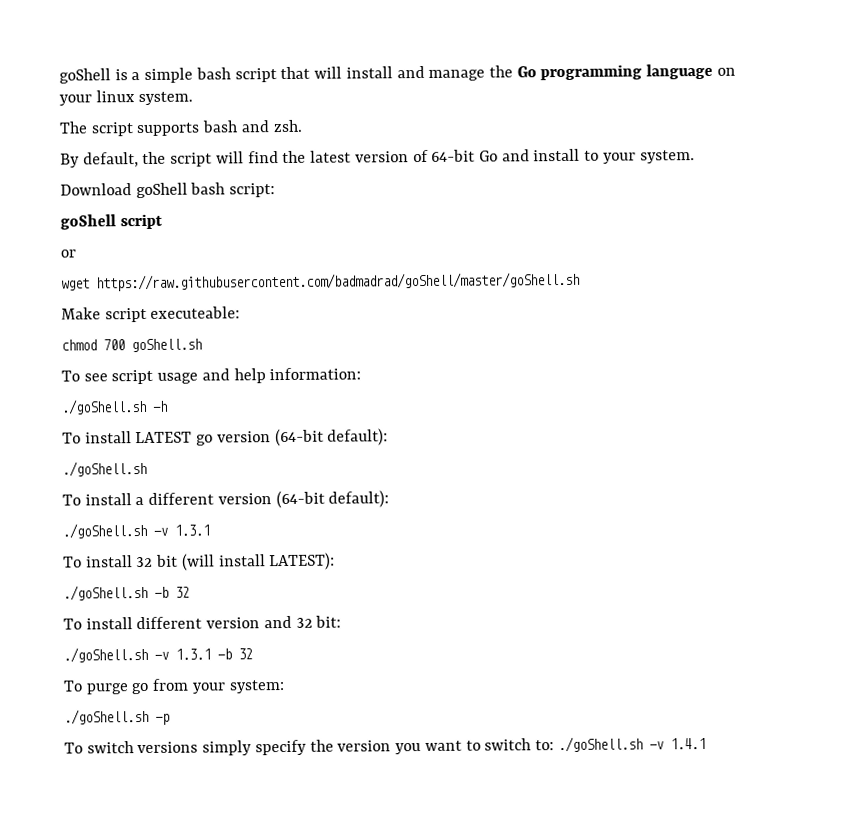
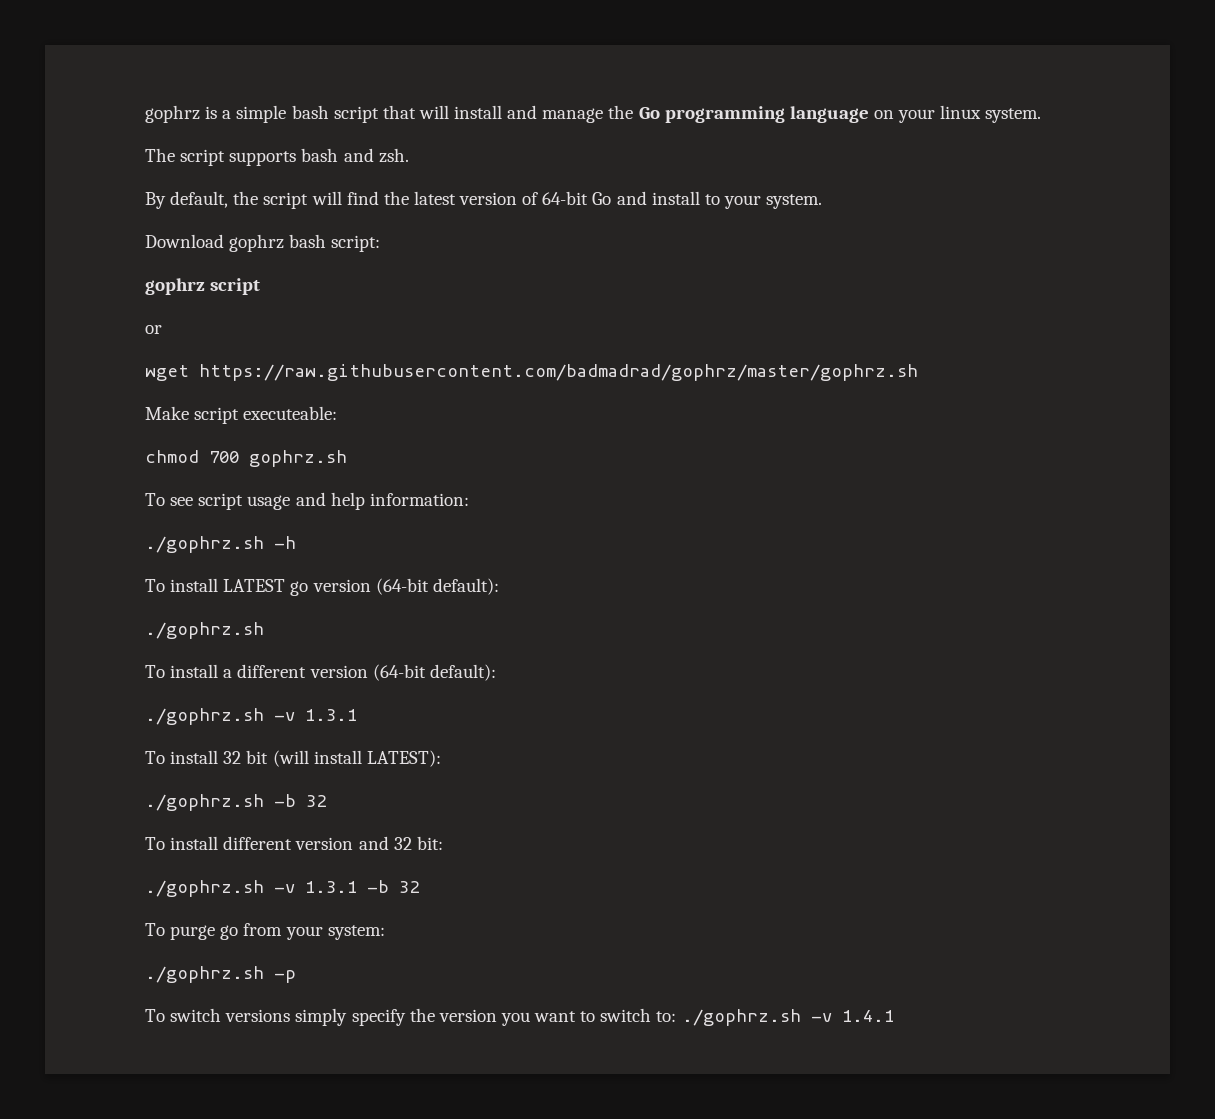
- goShell is a simple bash script that will install and manage the Go programming language on your linux system.
+ gophrz is a simple bash script that will install and manage the Go programming language on your linux system.
- Download goShell bash script:
+ Download gophrz bash script:
- goShell script
+ gophrz script
- wget https://raw.githubusercontent.com/badmadrad/goShell/master/goShell.sh
+ wget https://raw.githubusercontent.com/badmadrad/gophrz/master/gophrz.sh
- chmod 700 goShell.sh
+ chmod 700 gophrz.sh
- ./goShell.sh -h
+ ./gophrz.sh -h
  To install LATEST go version (64-bit default):
- ./goShell.sh
+ ./gophrz.sh
  To install a different version (64-bit default):
- ./goShell.sh -v 1.3.1
+ ./gophrz.sh -v 1.3.1
- ./goShell.sh -b 32
+ ./gophrz.sh -b 32
- ./goShell.sh -v 1.3.1 -b 32
+ ./gophrz.sh -v 1.3.1 -b 32
- ./goShell.sh -p
+ ./gophrz.sh -p
- To switch versions simply specify the version you want to switch to: ./goShell.sh -v 1.4.1
+ To switch versions simply specify the version you want to switch to: ./gophrz.sh -v 1.4.1

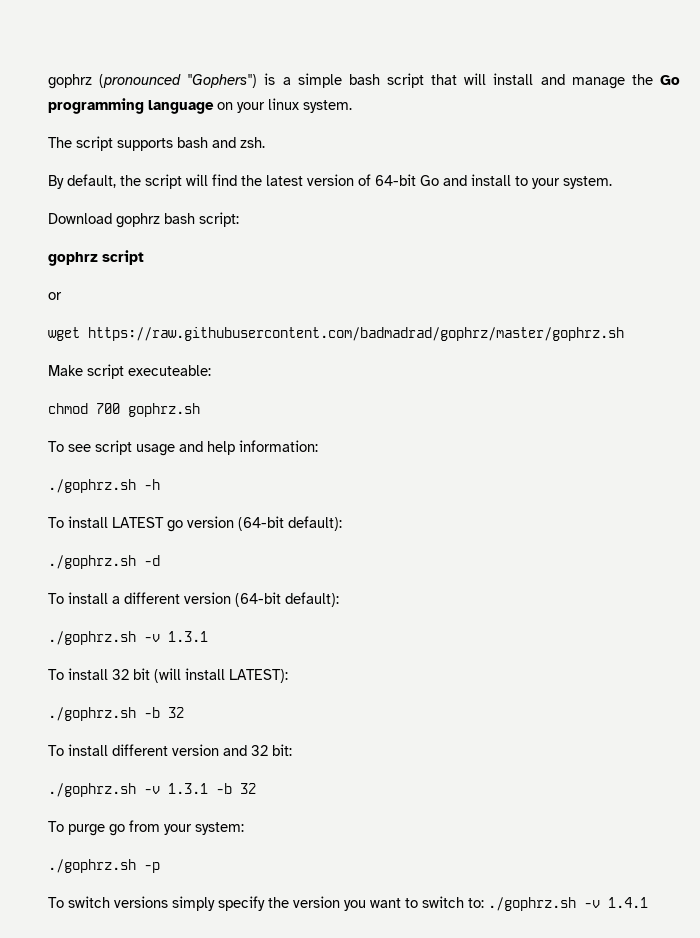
- gophrz is a simple bash script that will install and manage the Go programming language on your linux system.
+ gophrz (pronounced "Gophers") is a simple bash script that will install and manage the Go programming language on your linux system.
  To install LATEST go version (64-bit default):
- ./gophrz.sh
+ ./gophrz.sh -d

